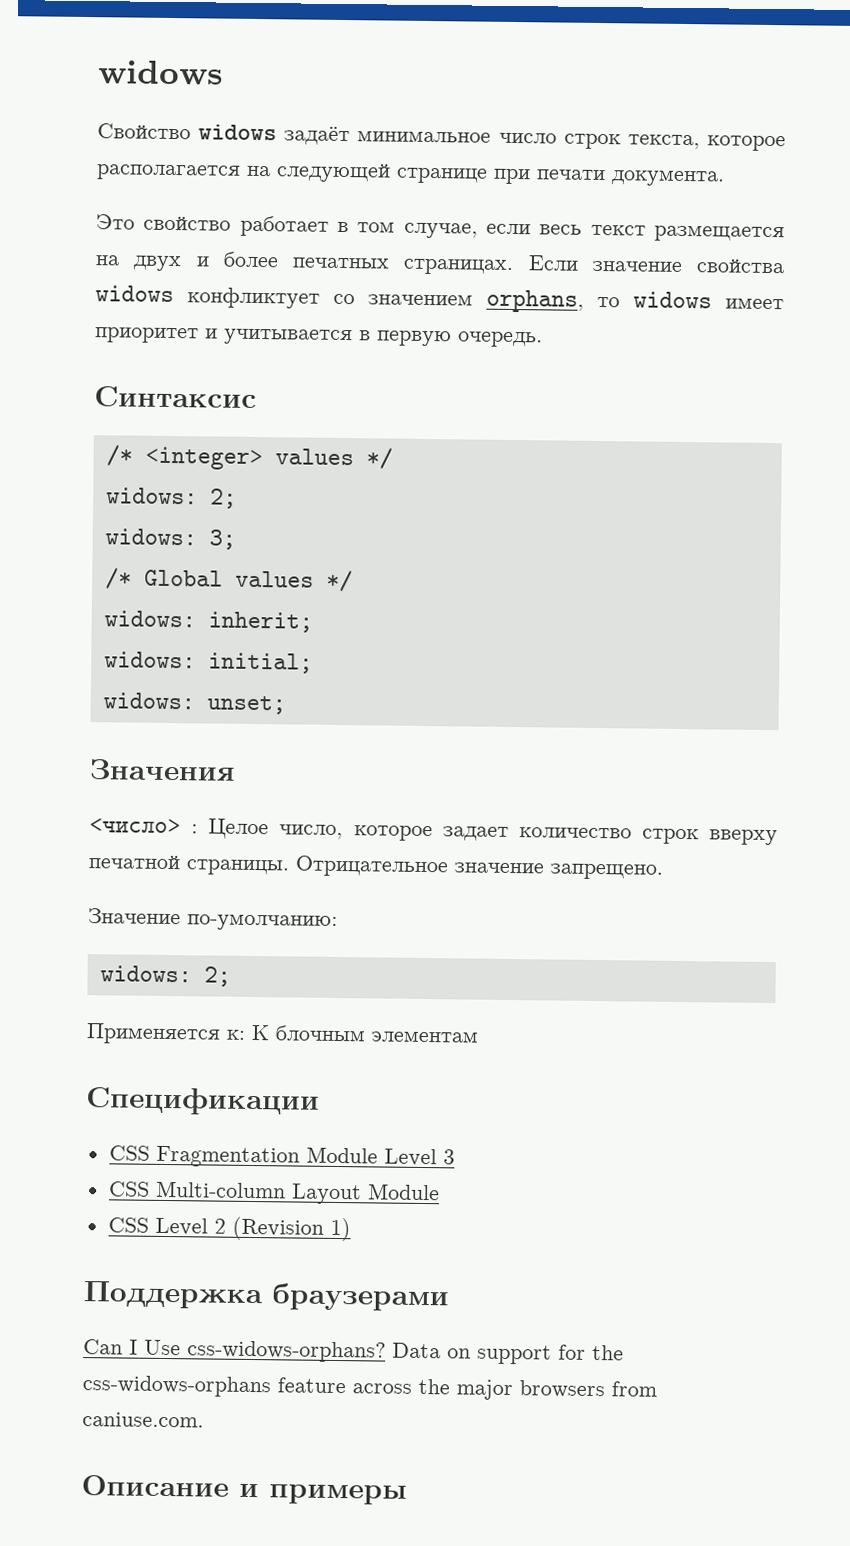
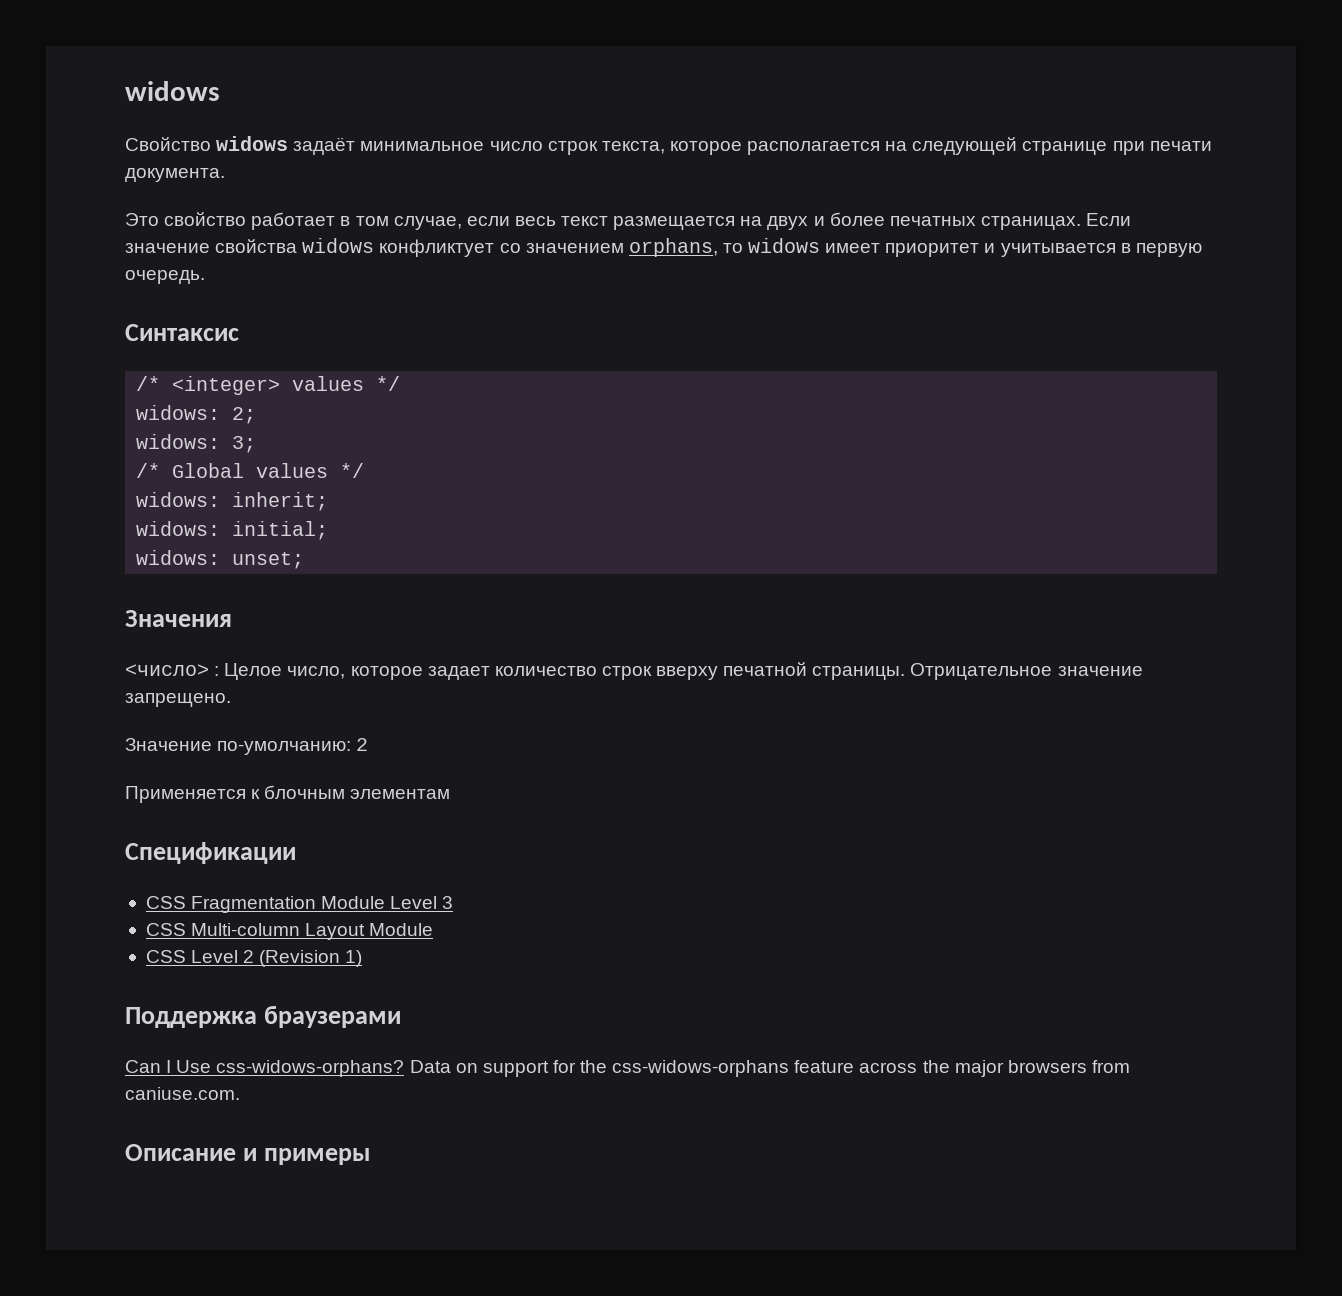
- Значение по-умолчанию:
- widows: 2;
+ Значение по-умолчанию: 2
- Применяется к: К блочным элементам
+ Применяется к блочным элементам

